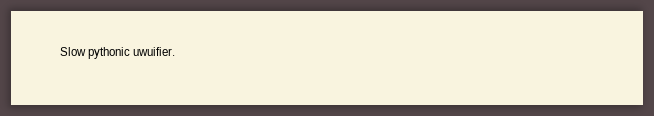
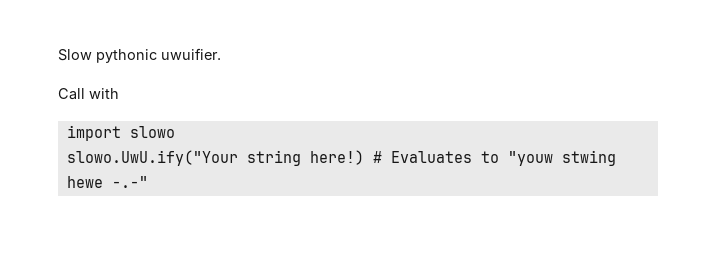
+ Call with
+ import slowo
+ slowo.UwU.ify("Your string here!) # Evaluates to "youw stwing hewe -.-"

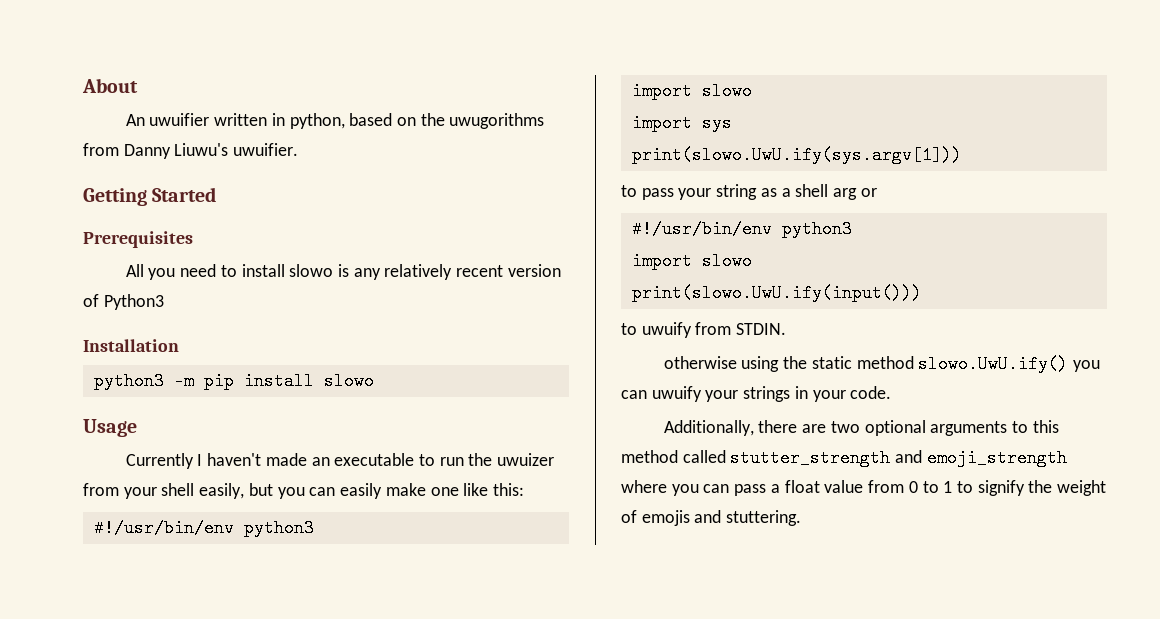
- Slow pythonic uwuifier.
- Call with
+ About
+ An uwuifier written in python, based on the uwugorithms from Danny Liuwu's uwuifier.
+ Getting Started
+ Prerequisites
+ All you need to install slowo is any relatively recent version of Python3
+ Installation
+ python3 -m pip install slowo
+ Usage
+ Currently I haven't made an executable to run the uwuizer from your shell easily, but you can easily make one like this:
+ #!/usr/bin/env python3
  import slowo
- slowo.UwU.ify("Your string here!) # Evaluates to "youw stwing hewe -.-"
+ import sys
+ print(slowo.UwU.ify(sys.argv[1]))
+ to pass your string as a shell arg or
+ #!/usr/bin/env python3
+ import slowo
+ print(slowo.UwU.ify(input()))
+ to uwuify from STDIN.
+ otherwise using the static method slowo.UwU.ify() you can uwuify your strings in your code.
+ Additionally, there are two optional arguments to this method called stutter_strength and emoji_strength where you can pass a float value from 0 to 1 to signify the weight of emojis and stuttering.

